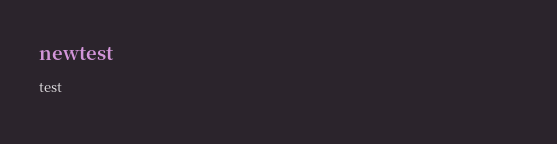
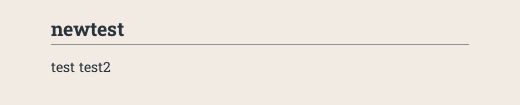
- test
+ test test2

